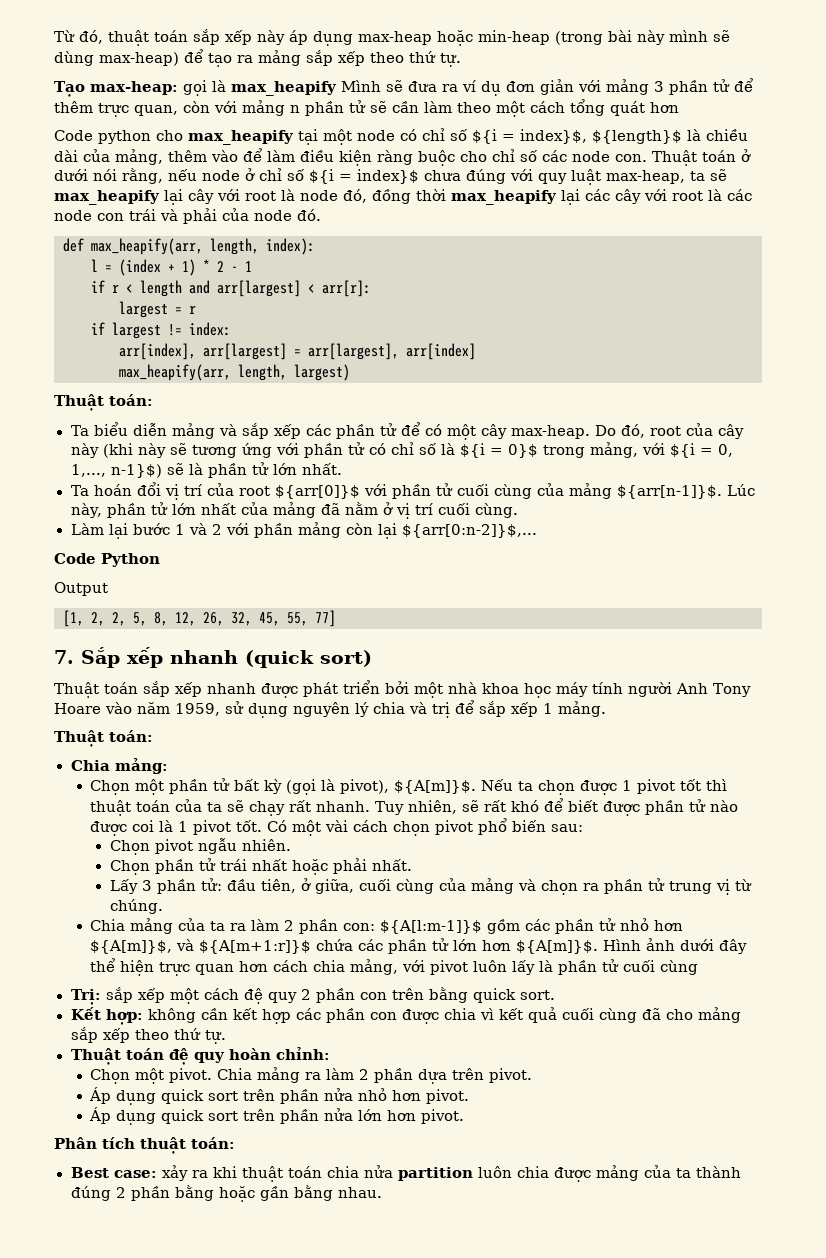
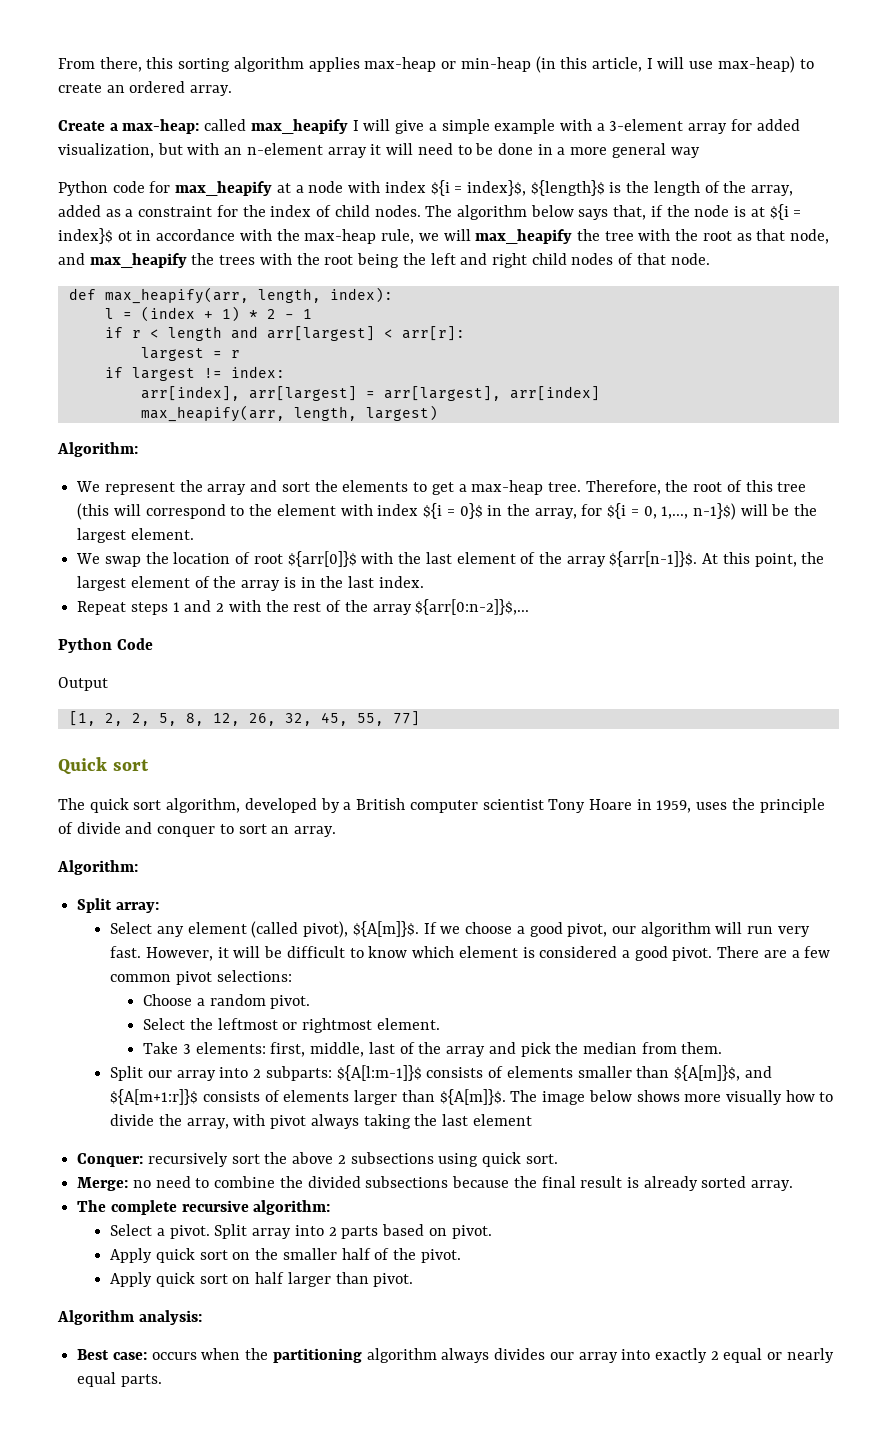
- Từ đó, thuật toán sắp xếp này áp dụng max-heap hoặc min-heap (trong bài này mình sẽ dùng max-heap) để tạo ra mảng sắp xếp theo thứ tự.
- Tạo max-heap: gọi là max_heapify Mình sẽ đưa ra ví dụ đơn giản với mảng 3 phần tử để thêm trực quan, còn với mảng n phần tử sẽ cần làm theo một cách tổng quát hơn
- Code python cho max_heapify tại một node có chỉ số ${i = index}$, ${length}$ là chiều dài của mảng, thêm vào để làm điều kiện ràng buộc cho chỉ số các node con. Thuật toán ở dưới nói rằng, nếu node ở chỉ số ${i = index}$ chưa đúng với quy luật max-heap, ta sẽ max_heapify lại cây với root là node đó, đồng thời max_heapify lại các cây với root là các node con trái và phải của node đó.
+ From there, this sorting algorithm applies max-heap or min-heap (in this article, I will use max-heap) to create an ordered array.
+ Create a max-heap: called max_heapify I will give a simple example with a 3-element array for added visualization, but with an n-element array it will need to be done in a more general way
+ Python code for max_heapify at a node with index ${i = index}$, ${length}$ is the length of the array, added as a constraint for the index of child nodes. The algorithm below says that, if the node is at ${i = index}$ ot in accordance with the max-heap rule, we will max_heapify the tree with the root as that node, and max_heapify the trees with the root being the left and right child nodes of that node.
  max_heapify(arr, length, largest)
- Thuật toán:
- Ta biểu diễn mảng và sắp xếp các phần tử để có một cây max-heap. Do đó, root của cây này (khi này sẽ tương ứng với phần tử có chỉ số là ${i = 0}$ trong mảng, với ${i = 0, 1,..., n-1}$) sẽ là phần tử lớn nhất.
- Ta hoán đổi vị trí của root ${arr[0]}$ với phần tử cuối cùng của mảng ${arr[n-1]}$. Lúc này, phần tử lớn nhất của mảng đã nằm ở vị trí cuối cùng.
- Làm lại bước 1 và 2 với phần mảng còn lại ${arr[0:n-2]}$,...
+ Algorithm:
+ We represent the array and sort the elements to get a max-heap tree. Therefore, the root of this tree (this will correspond to the element with index ${i = 0}$ in the array, for ${i = 0, 1,..., n-1}$) will be the largest element.
+ We swap the location of root ${arr[0]}$ with the last element of the array ${arr[n-1]}$. At this point, the largest element of the array is in the last index.
+ Repeat steps 1 and 2 with the rest of the array ${arr[0:n-2]}$,...
- Code Python
+ Python Code
- 7. Sắp xếp nhanh (quick sort)
- Thuật toán sắp xếp nhanh được phát triển bởi một nhà khoa học máy tính người Anh Tony Hoare vào năm 1959, sử dụng nguyên lý chia và trị để sắp xếp 1 mảng.
- Thuật toán:
- Chia mảng:
- Chọn một phần tử bất kỳ (gọi là pivot), ${A[m]}$. Nếu ta chọn được 1 pivot tốt thì thuật toán của ta sẽ chạy rất nhanh. Tuy nhiên, sẽ rất khó để biết được phần tử nào được coi là 1 pivot tốt. Có một vài cách chọn pivot phổ biến sau:
- Chọn pivot ngẫu nhiên.
- Chọn phần tử trái nhất hoặc phải nhất.
- Lấy 3 phần tử: đầu tiên, ở giữa, cuối cùng của mảng và chọn ra phần tử trung vị từ chúng.
- Chia mảng của ta ra làm 2 phần con: ${A[l:m-1]}$ gồm các phần tử nhỏ hơn ${A[m]}$, và ${A[m+1:r]}$ chứa các phần tử lớn hơn ${A[m]}$. Hình ảnh dưới đây thể hiện trực quan hơn cách chia mảng, với pivot luôn lấy là phần tử cuối cùng
- Trị: sắp xếp một cách đệ quy 2 phần con trên bằng quick sort.
- Kết hợp: không cần kết hợp các phần con được chia vì kết quả cuối cùng đã cho mảng sắp xếp theo thứ tự.
- Thuật toán đệ quy hoàn chỉnh:
- Chọn một pivot. Chia mảng ra làm 2 phần dựa trên pivot.
- Áp dụng quick sort trên phần nửa nhỏ hơn pivot.
- Áp dụng quick sort trên phần nửa lớn hơn pivot.
- Phân tích thuật toán:
- Best case: xảy ra khi thuật toán chia nửa partition luôn chia được mảng của ta thành đúng 2 phần bằng hoặc gần bằng nhau.
+ Quick sort
+ The quick sort algorithm, developed by a British computer scientist Tony Hoare in 1959, uses the principle of divide and conquer to sort an array.
+ Algorithm:
+ Split array:
+ Select any element (called pivot), ${A[m]}$. If we choose a good pivot, our algorithm will run very fast. However, it will be difficult to know which element is considered a good pivot. There are a few common pivot selections:
+ Choose a random pivot.
+ Select the leftmost or rightmost element.
+ Take 3 elements: first, middle, last of the array and pick the median from them.
+ Split our array into 2 subparts: ${A[l:m-1]}$ consists of elements smaller than ${A[m]}$, and ${A[m+1:r]}$ consists of elements larger than ${A[m]}$. The image below shows more visually how to divide the array, with pivot always taking the last element
+ Conquer: recursively sort the above 2 subsections using quick sort.
+ Merge: no need to combine the divided subsections because the final result is already sorted array.
+ The complete recursive algorithm:
+ Select a pivot. Split array into 2 parts based on pivot.
+ Apply quick sort on the smaller half of the pivot.
+ Apply quick sort on half larger than pivot.
+ Algorithm analysis:
+ Best case: occurs when the partitioning algorithm always divides our array into exactly 2 equal or nearly equal parts.

